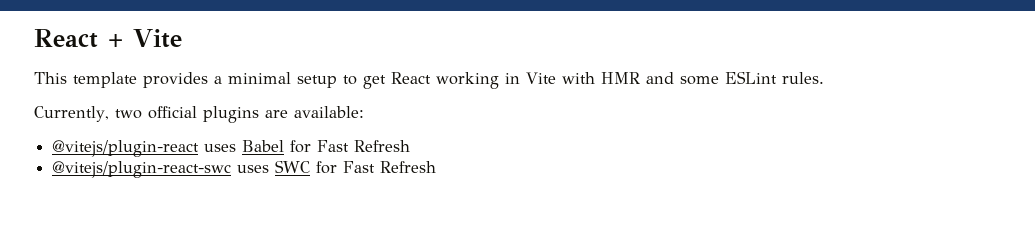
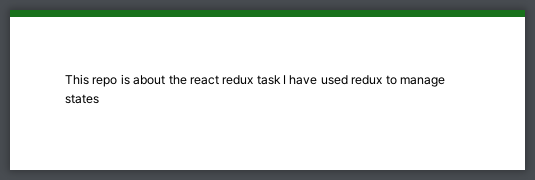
- React + Vite
- This template provides a minimal setup to get React working in Vite with HMR and some ESLint rules.
- Currently, two official plugins are available:
- @vitejs/plugin-react uses Babel for Fast Refresh
- @vitejs/plugin-react-swc uses SWC for Fast Refresh
+ This repo is about the react redux task I have used redux to manage states

